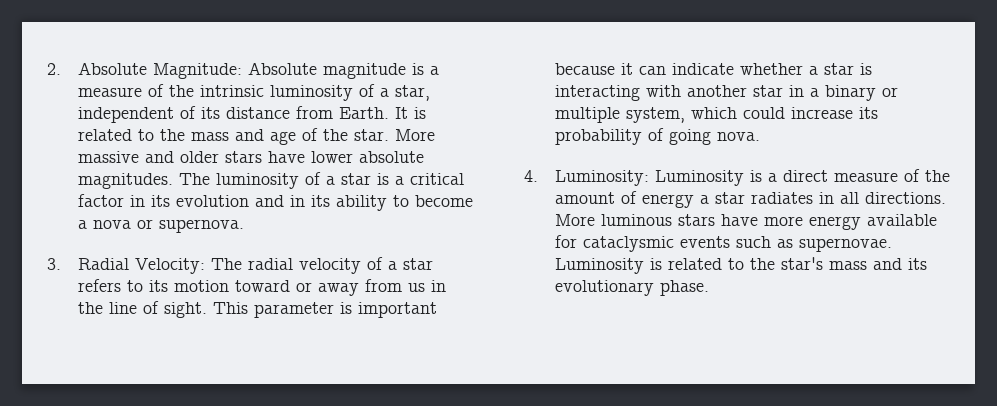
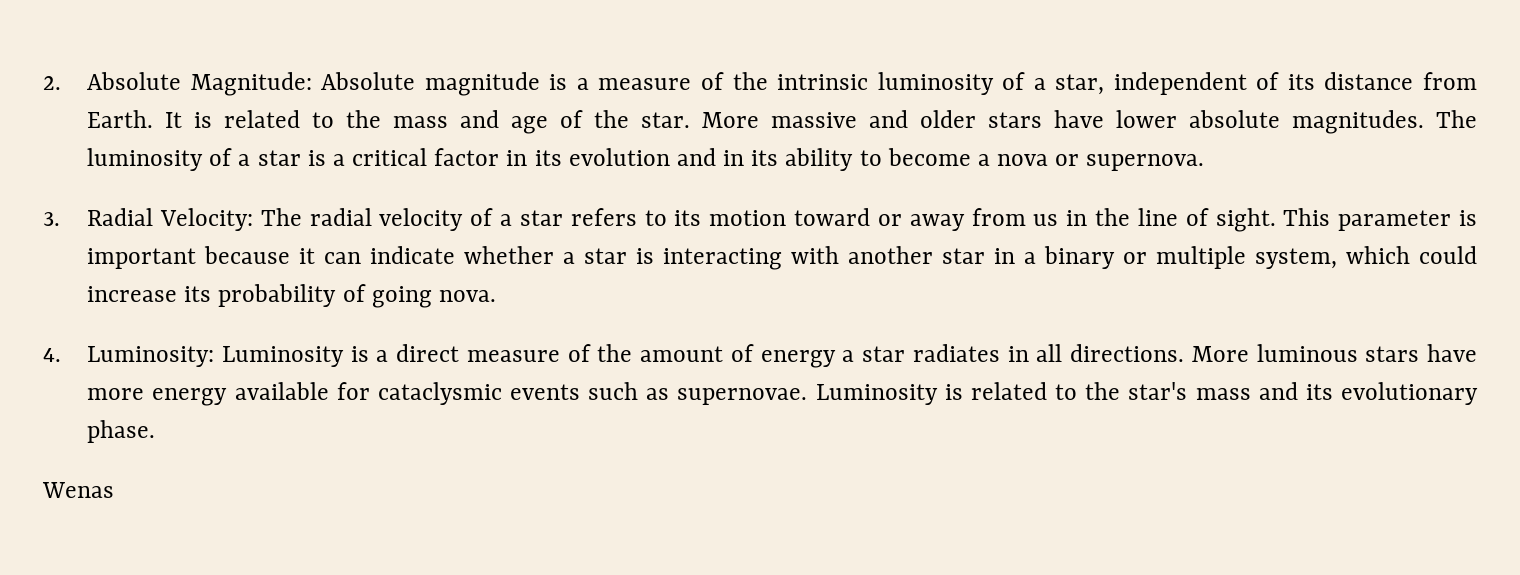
+ Wenas

